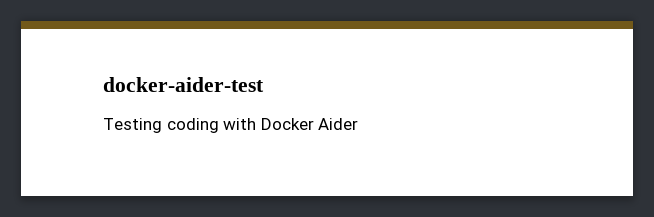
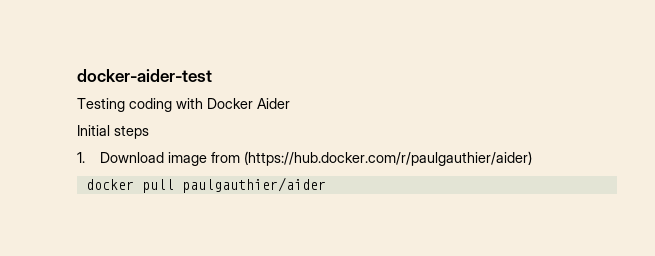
+ Initial steps
+ 1. Download image from (https://hub.docker.com/r/paulgauthier/aider)
+ docker pull paulgauthier/aider

